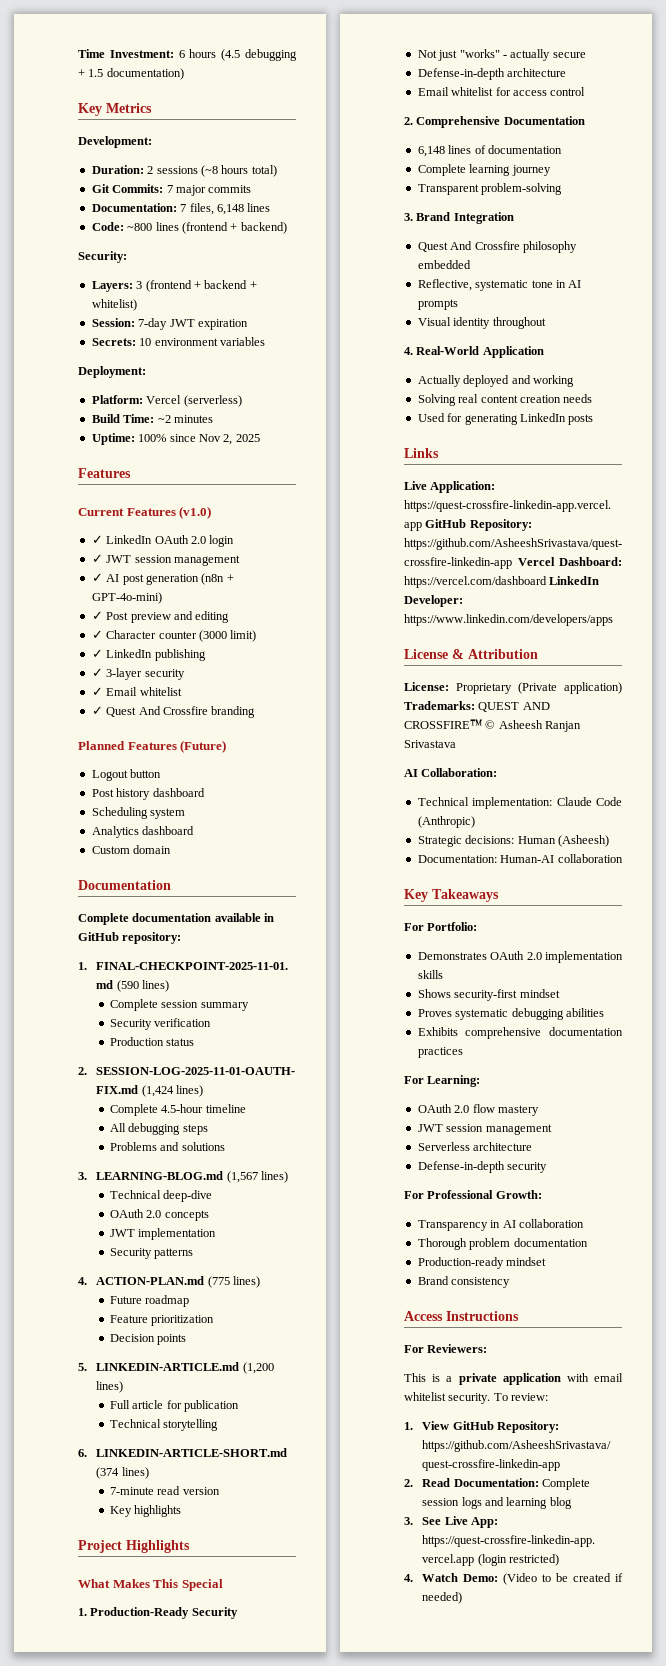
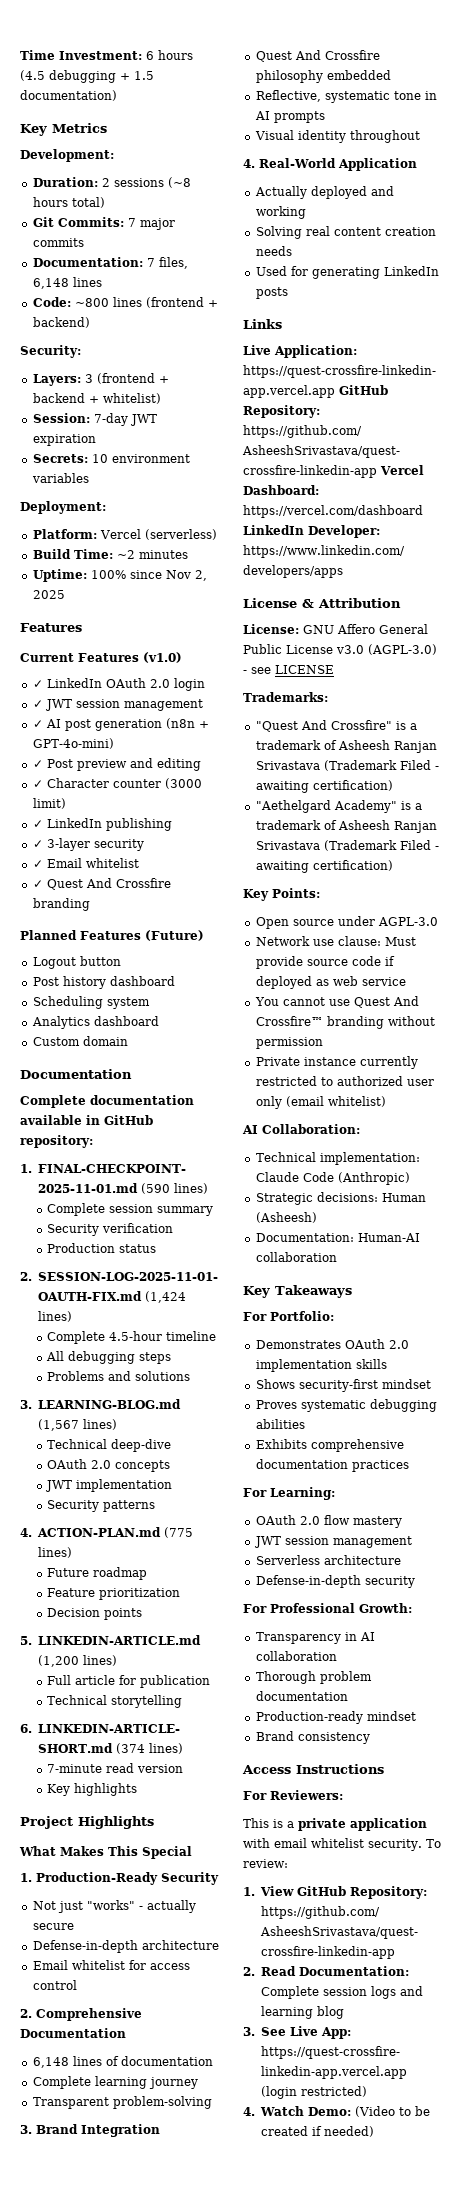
- License: Proprietary (Private application) Trademarks: QUEST AND CROSSFIRE™ © Asheesh Ranjan Srivastava
+ License: GNU Affero General Public License v3.0 (AGPL-3.0) - see LICENSE
+ Trademarks:
+ "Quest And Crossfire" is a trademark of Asheesh Ranjan Srivastava (Trademark Filed - awaiting certification)
+ "Aethelgard Academy" is a trademark of Asheesh Ranjan Srivastava (Trademark Filed - awaiting certification)
+ Key Points:
+ Open source under AGPL-3.0
+ Network use clause: Must provide source code if deployed as web service
+ You cannot use Quest And Crossfire™ branding without permission
+ Private instance currently restricted to authorized user only (email whitelist)

